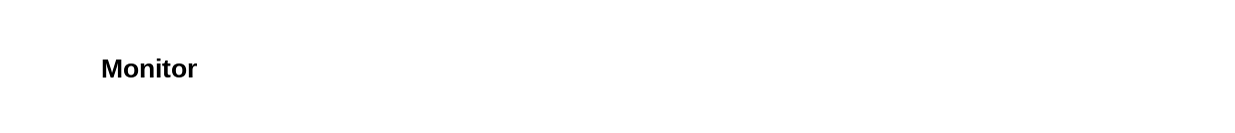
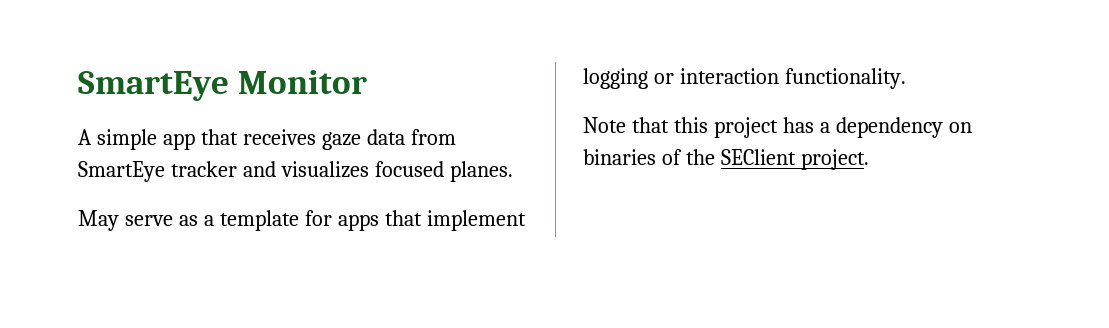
- Monitor
+ SmartEye Monitor
+ A simple app that receives gaze data from SmartEye tracker and visualizes focused planes.
+ May serve as a template for apps that implement logging or interaction functionality.
+ Note that this project has a dependency on binaries of the SEClient project.

